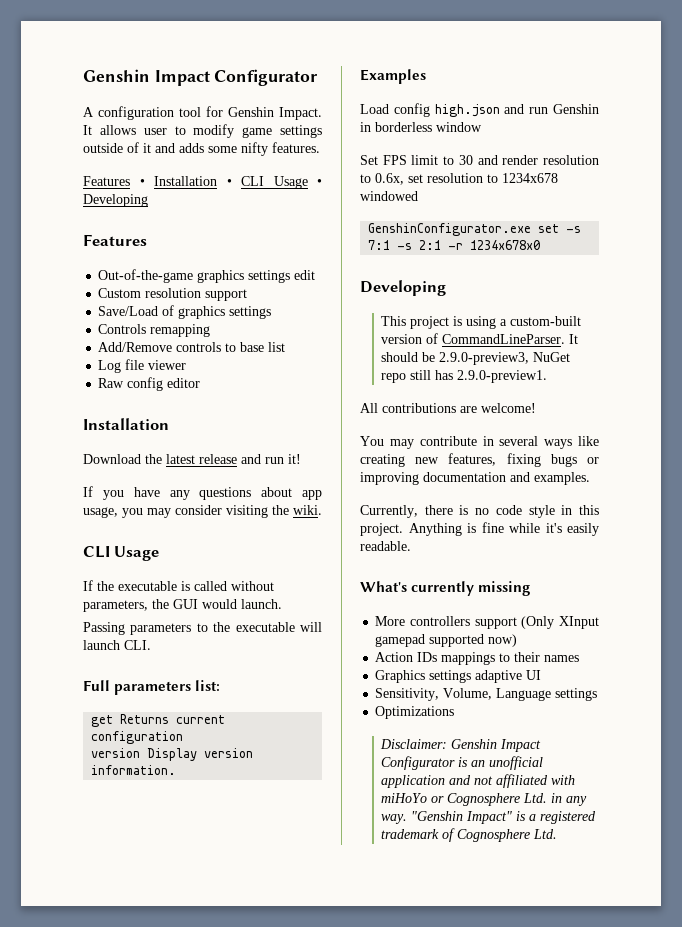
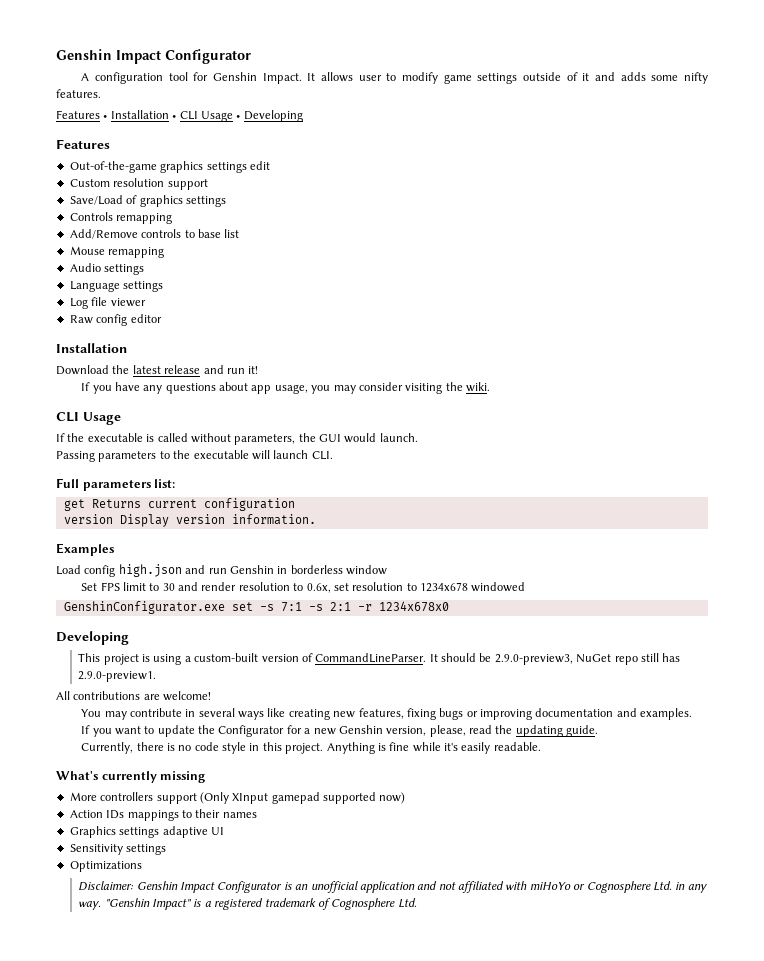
+ Mouse remapping
+ Audio settings
+ Language settings
+ If you want to update the Configurator for a new Genshin version, please, read the updating guide.
- Sensitivity, Volume, Language settings
+ Sensitivity settings

